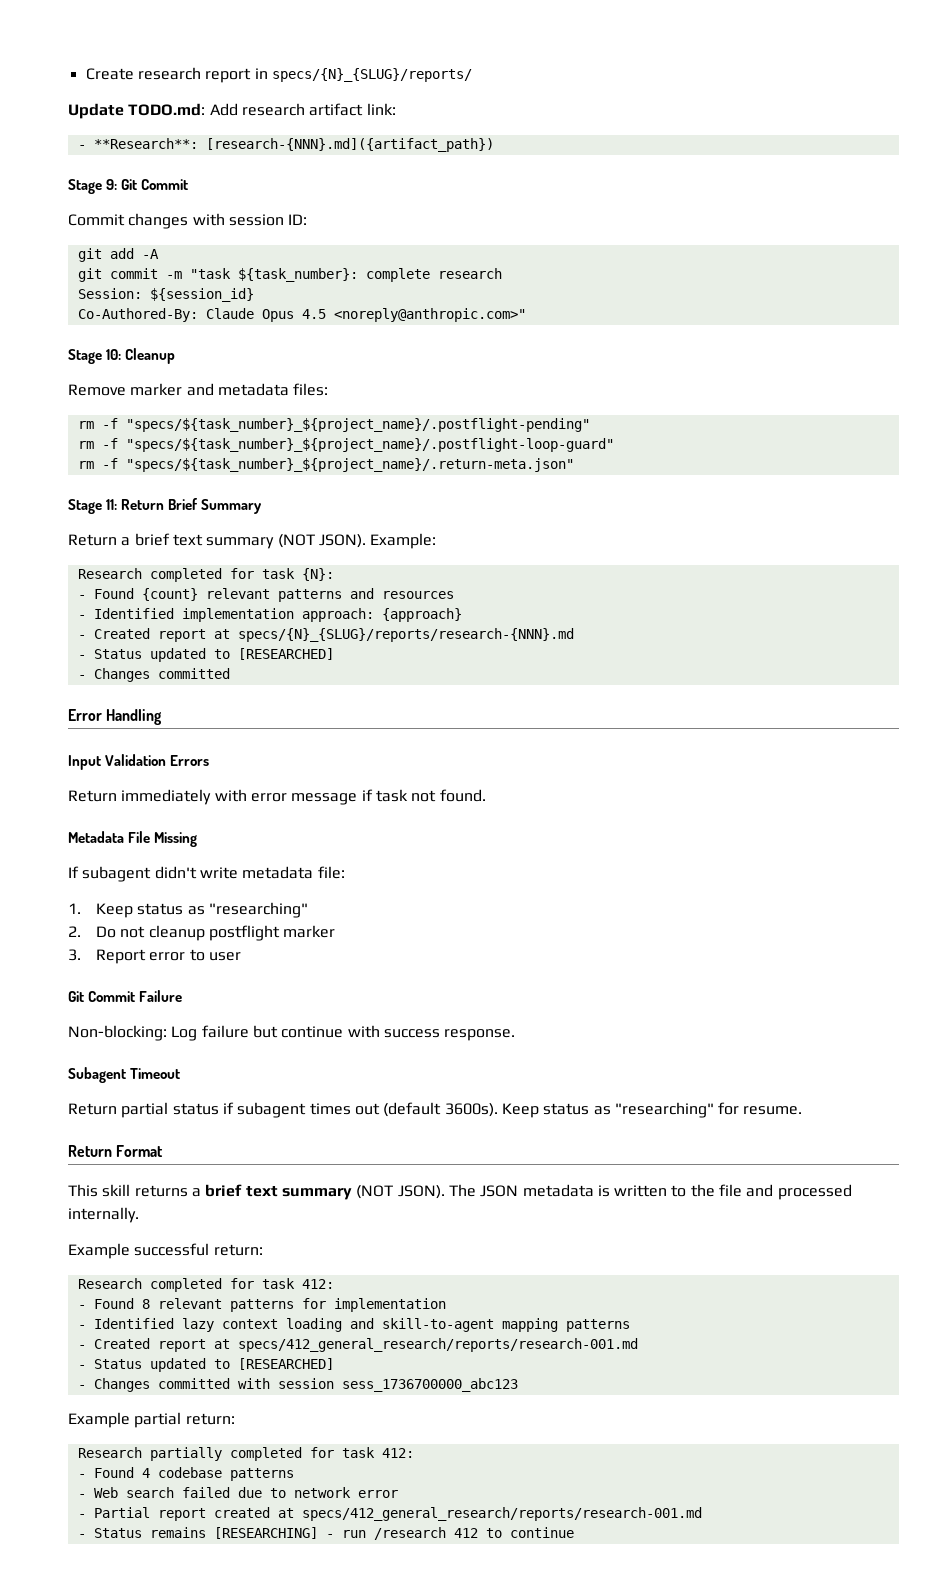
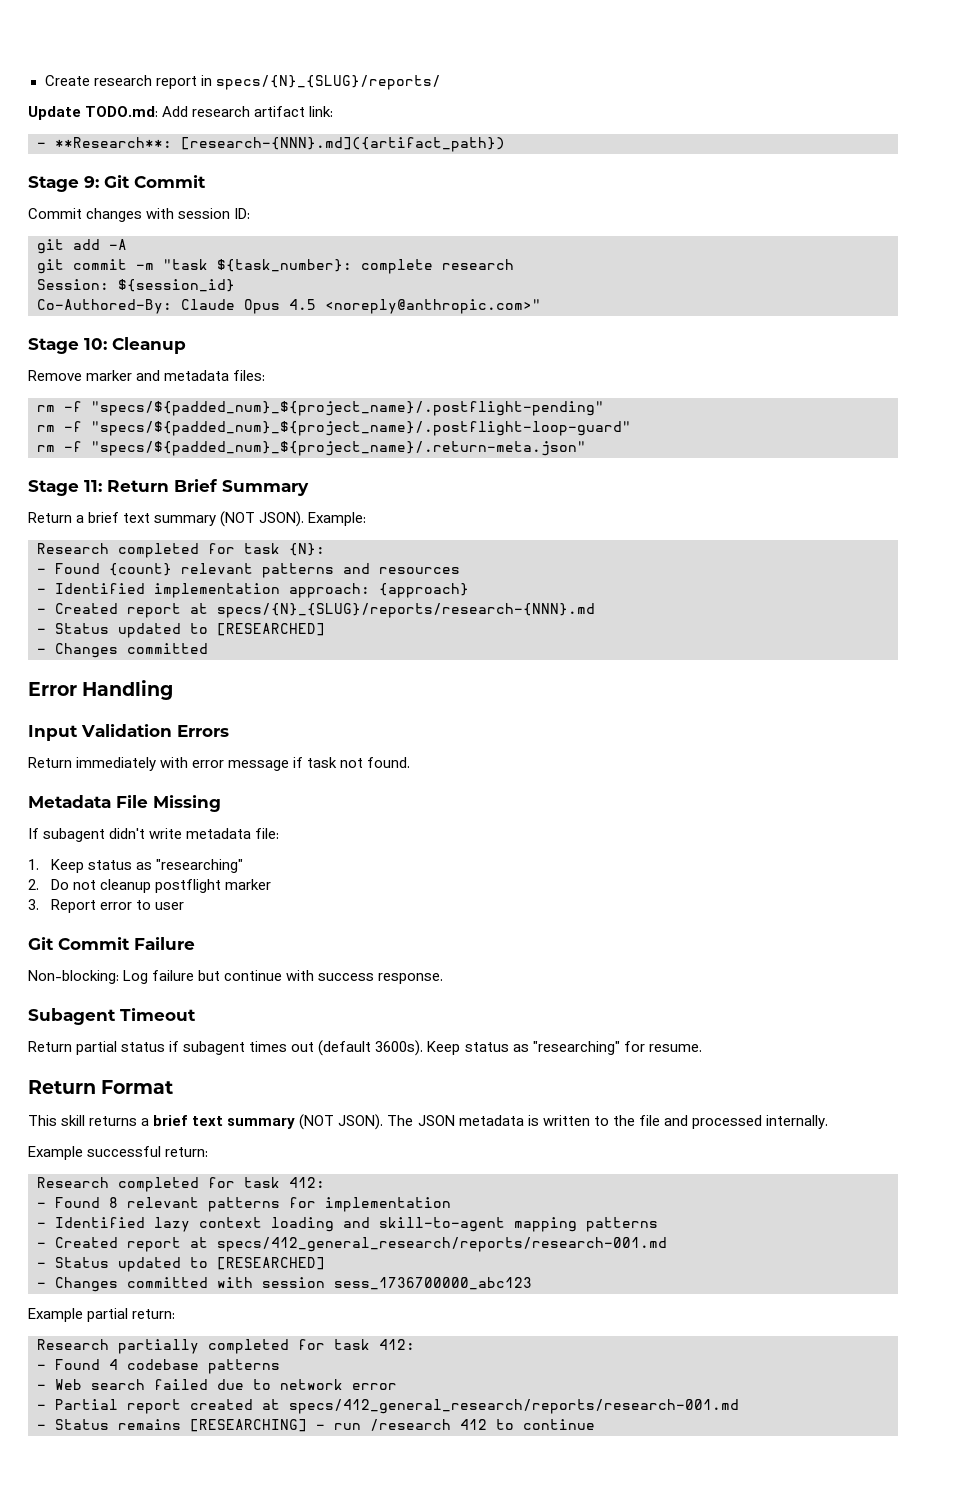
- rm -f "specs/${task_number}_${project_name}/.postflight-pending"
- rm -f "specs/${task_number}_${project_name}/.postflight-loop-guard"
- rm -f "specs/${task_number}_${project_name}/.return-meta.json"
+ rm -f "specs/${padded_num}_${project_name}/.postflight-pending"
+ rm -f "specs/${padded_num}_${project_name}/.postflight-loop-guard"
+ rm -f "specs/${padded_num}_${project_name}/.return-meta.json"

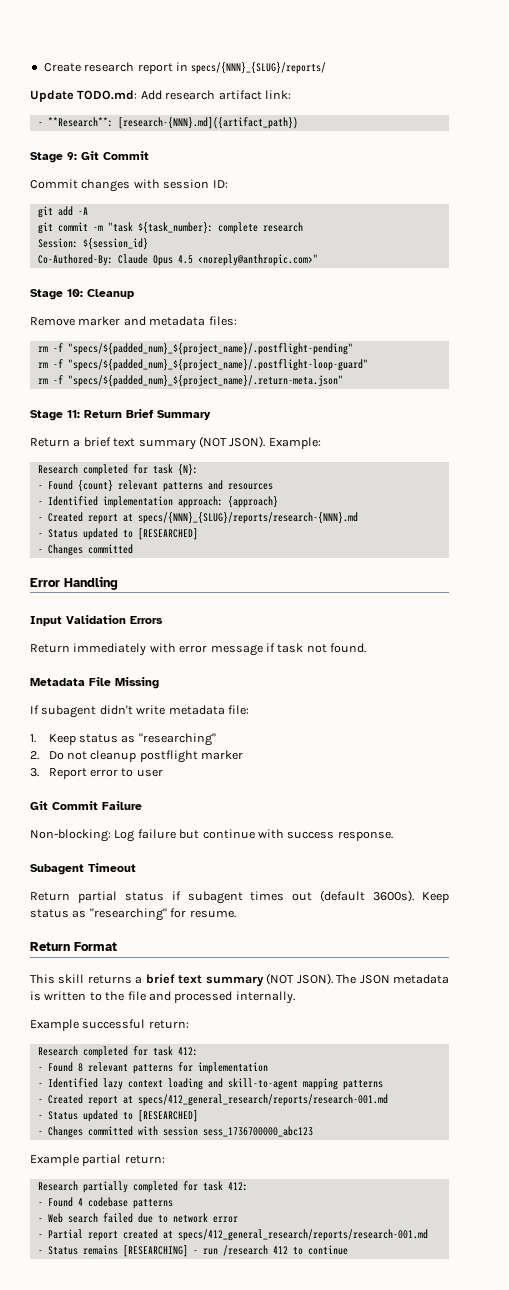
- Create research report in specs/{N}_{SLUG}/reports/
+ Create research report in specs/{NNN}_{SLUG}/reports/
- - Created report at specs/{N}_{SLUG}/reports/research-{NNN}.md
+ - Created report at specs/{NNN}_{SLUG}/reports/research-{NNN}.md

